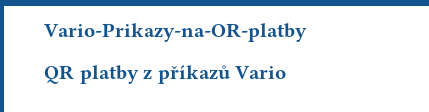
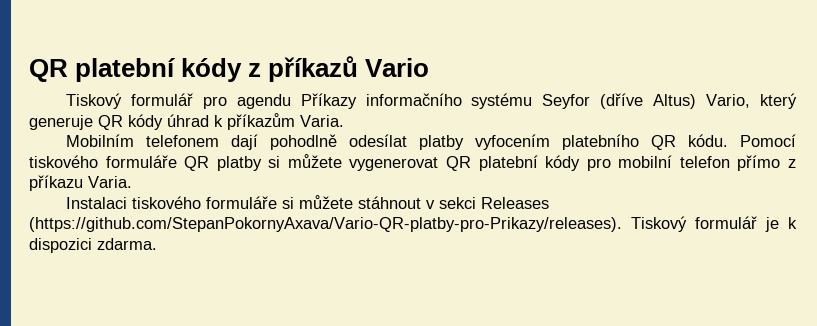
- Vario-Prikazy-na-OR-platby
- QR platby z příkazů Vario
+ QR platební kódy z příkazů Vario
+ Tiskový formulář pro agendu Příkazy informačního systému Seyfor (dříve Altus) Vario, který generuje QR kódy úhrad k příkazům Varia.
+ Mobilním telefonem dají pohodlně odesílat platby vyfocením platebního QR kódu. Pomocí tiskového formuláře QR platby si můžete vygenerovat QR platební kódy pro mobilní telefon přímo z příkazu Varia.
+ Instalaci tiskového formuláře si můžete stáhnout v sekci Releases (https://github.com/StepanPokornyAxava/Vario-QR-platby-pro-Prikazy/releases). Tiskový formulář je k dispozici zdarma.

